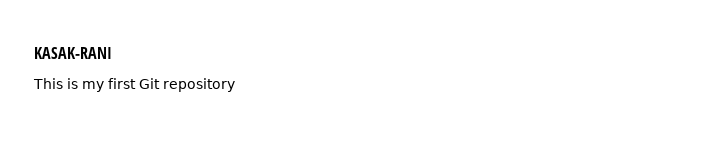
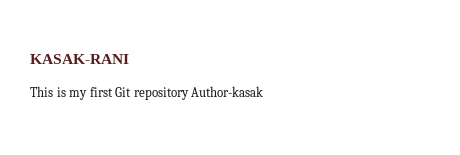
- This is my first Git repository
+ This is my first Git repository Author-kasak

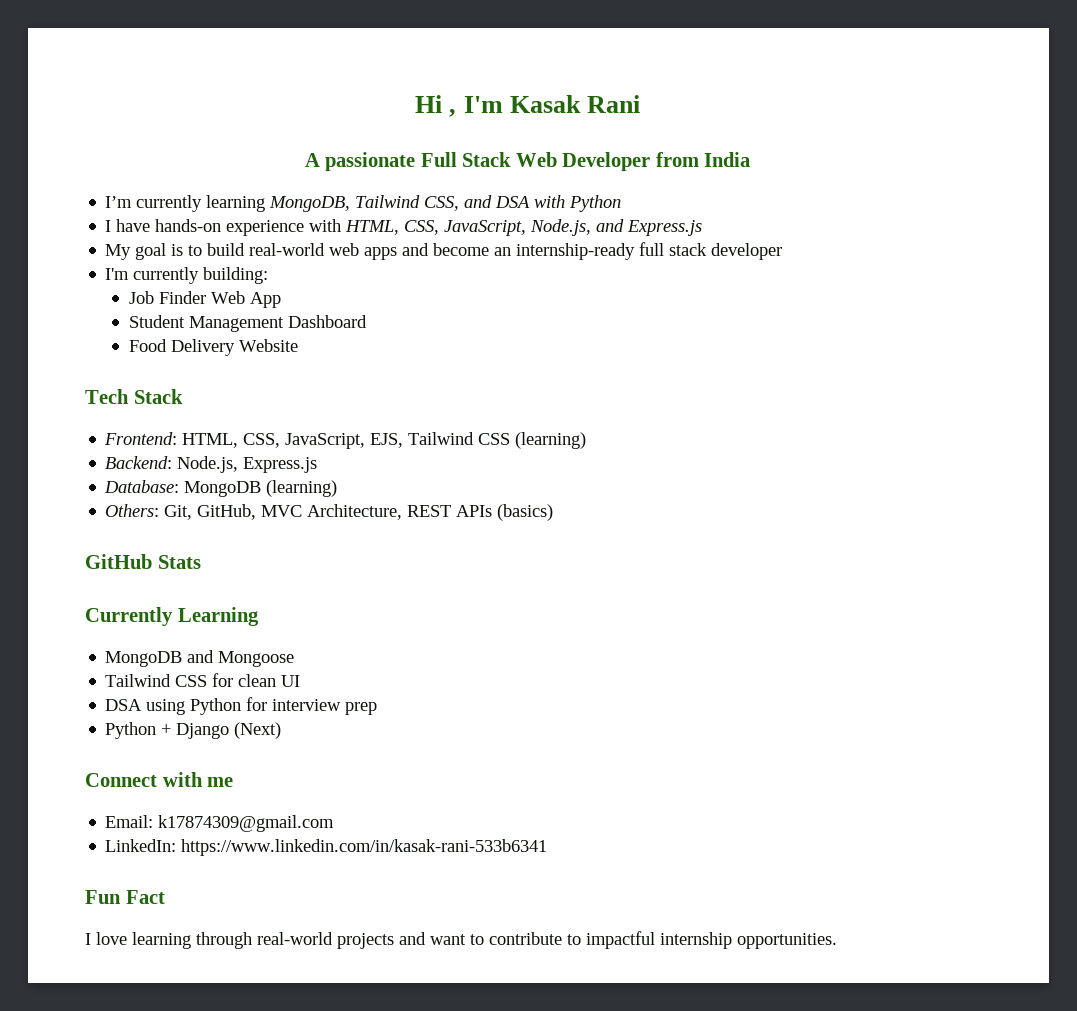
- KASAK-RANI
- This is my first Git repository Author-kasak
+ Hi , I'm Kasak Rani
+ A passionate Full Stack Web Developer from India
+ I’m currently learning MongoDB, Tailwind CSS, and DSA with Python
+ I have hands-on experience with HTML, CSS, JavaScript, Node.js, and Express.js
+ My goal is to build real-world web apps and become an internship-ready full stack developer
+ I'm currently building:
+ Job Finder Web App
+ Student Management Dashboard
+ Food Delivery Website
+ Tech Stack
+ Frontend: HTML, CSS, JavaScript, EJS, Tailwind CSS (learning)
+ Backend: Node.js, Express.js
+ Database: MongoDB (learning)
+ Others: Git, GitHub, MVC Architecture, REST APIs (basics)
+ GitHub Stats
+ Currently Learning
+ MongoDB and Mongoose
+ Tailwind CSS for clean UI
+ DSA using Python for interview prep
+ Python + Django (Next)
+ Connect with me
+ Email: k17874309@gmail.com
+ LinkedIn: https://www.linkedin.com/in/kasak-rani-533b6341
+ Fun Fact
+ I love learning through real-world projects and want to contribute to impactful internship opportunities.

